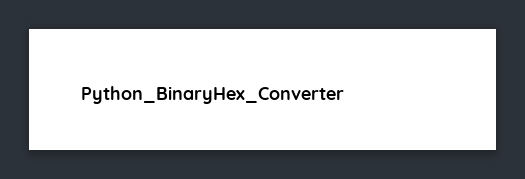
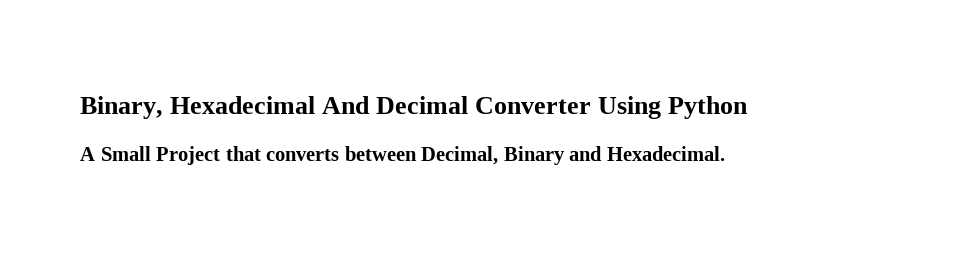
- Python_BinaryHex_Converter
+ Binary, Hexadecimal And Decimal Converter Using Python
+ A Small Project that converts between Decimal, Binary and Hexadecimal.

